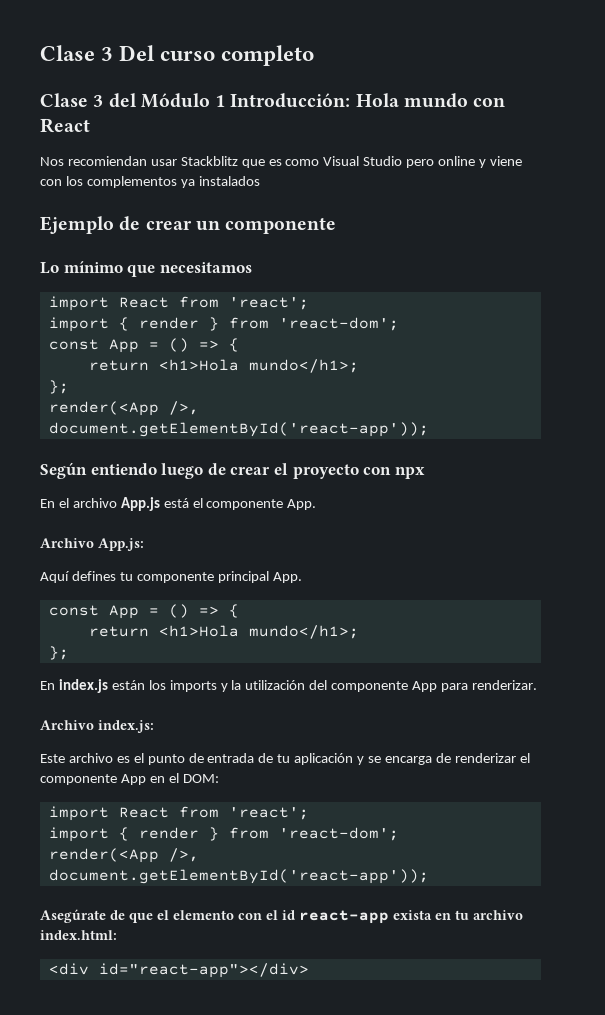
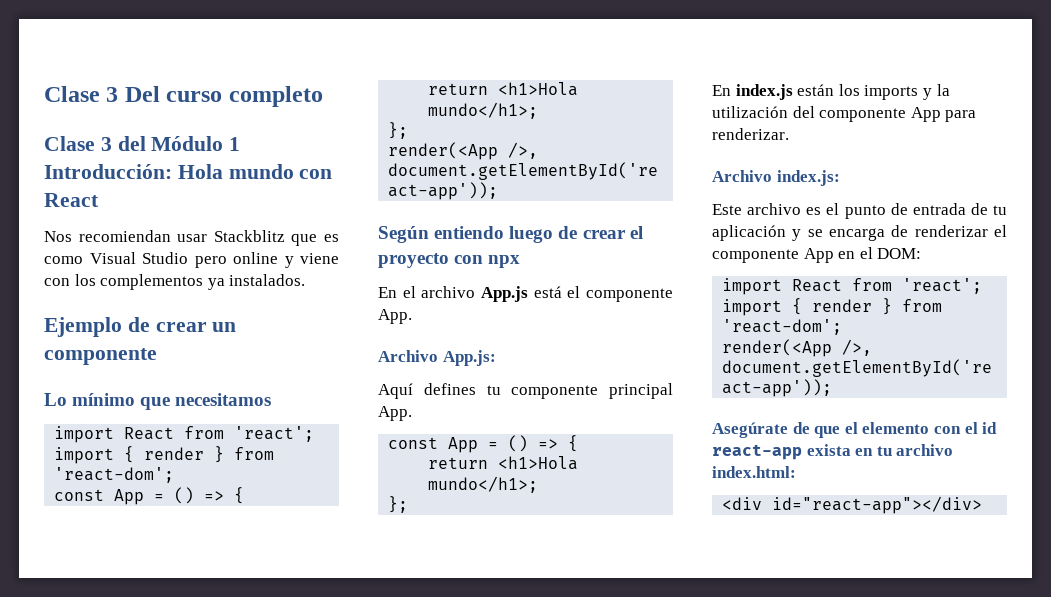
- Nos recomiendan usar Stackblitz que es como Visual Studio pero online y viene con los complementos ya instalados
+ Nos recomiendan usar Stackblitz que es como Visual Studio pero online y viene con los complementos ya instalados.

